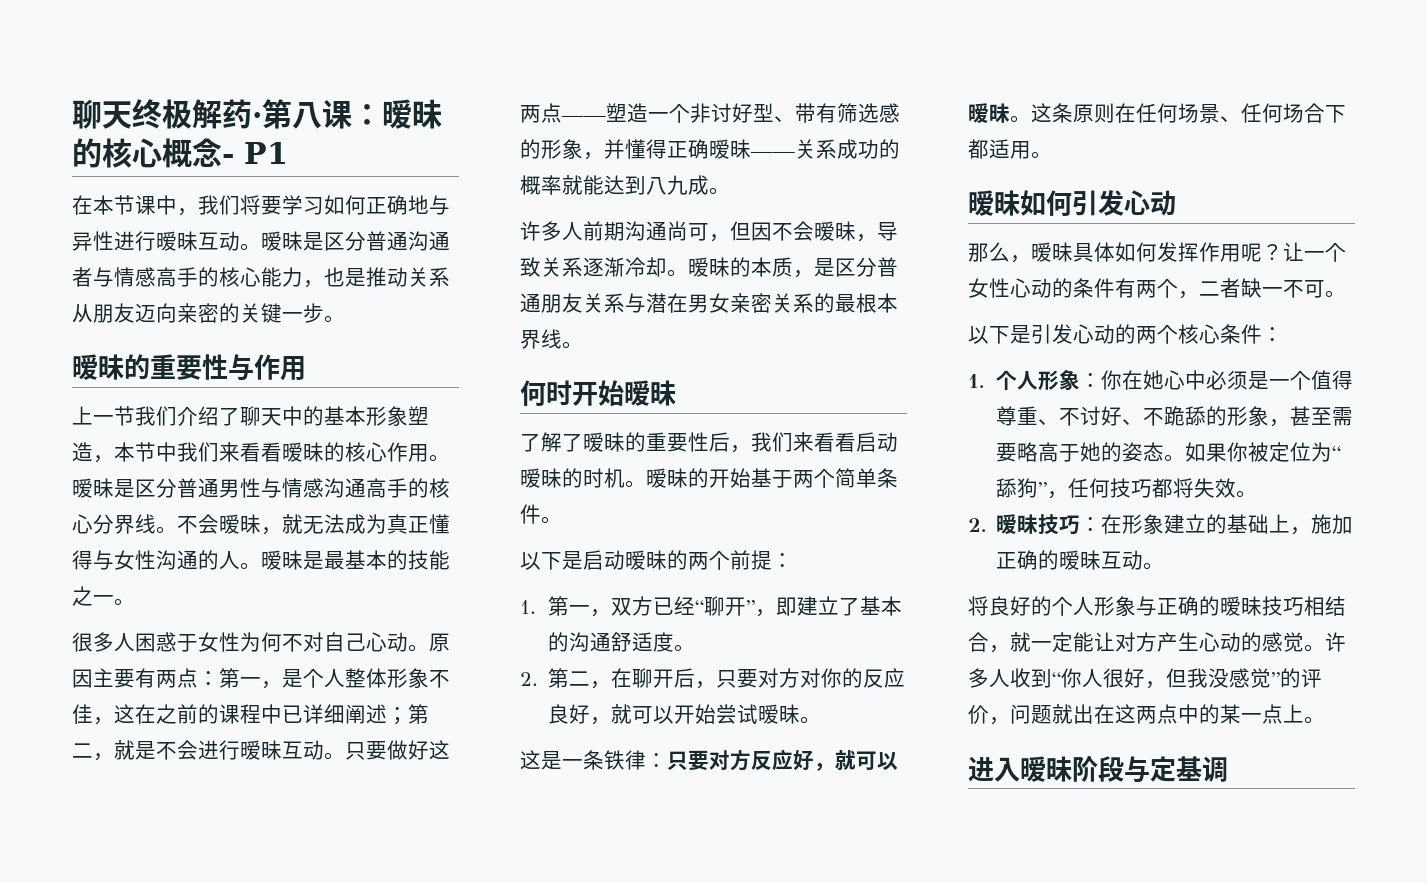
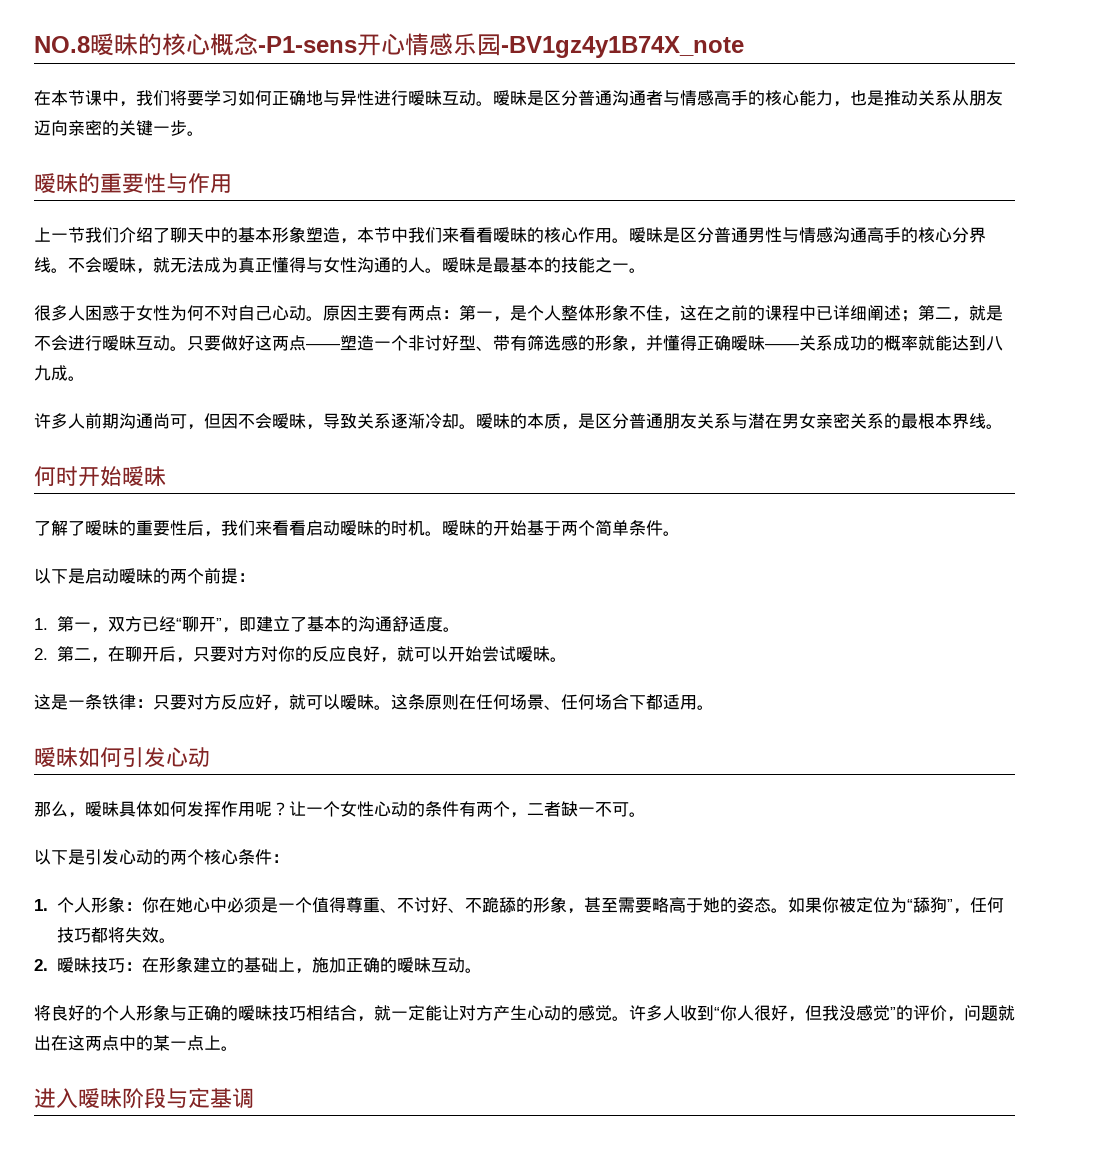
- 聊天终极解药·第八课：暧昧的核心概念- P1
+ NO.8暧昧的核心概念-P1-sens开心情感乐园-BV1gz4y1B74X_note

